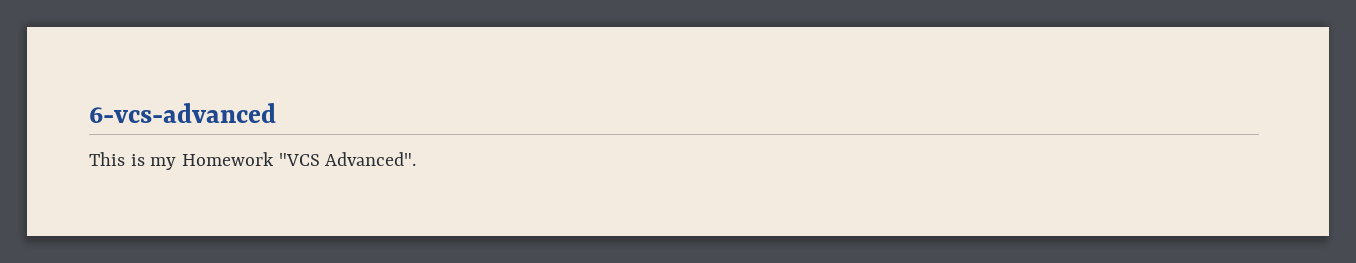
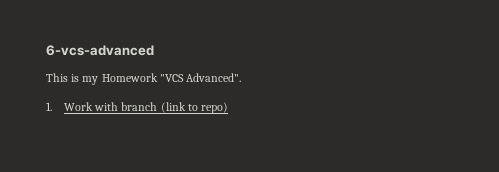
+ 1. Work with branch (link to repo)

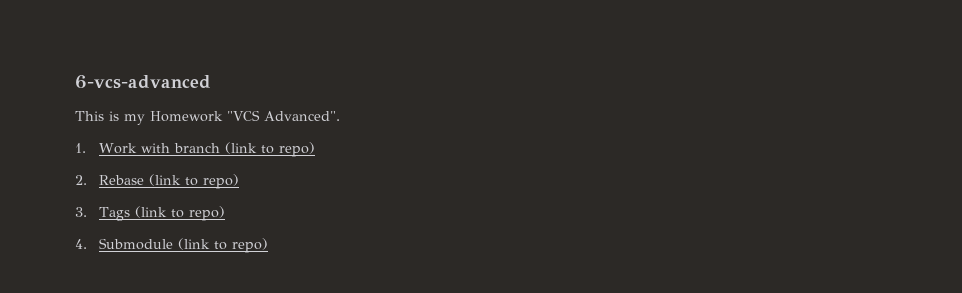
+ 2. Rebase (link to repo)
+ 3. Tags (link to repo)
+ 4. Submodule (link to repo)

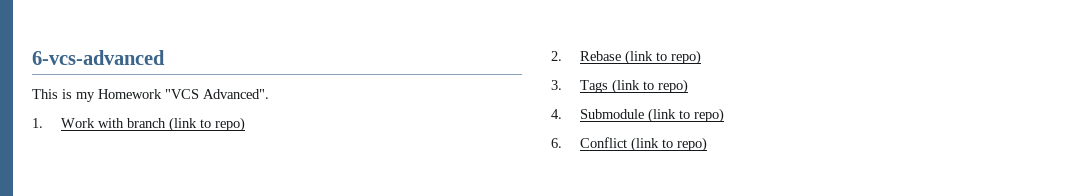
+ 6. Conflict (link to repo)

